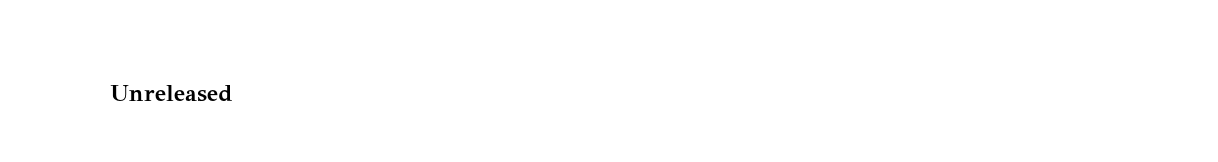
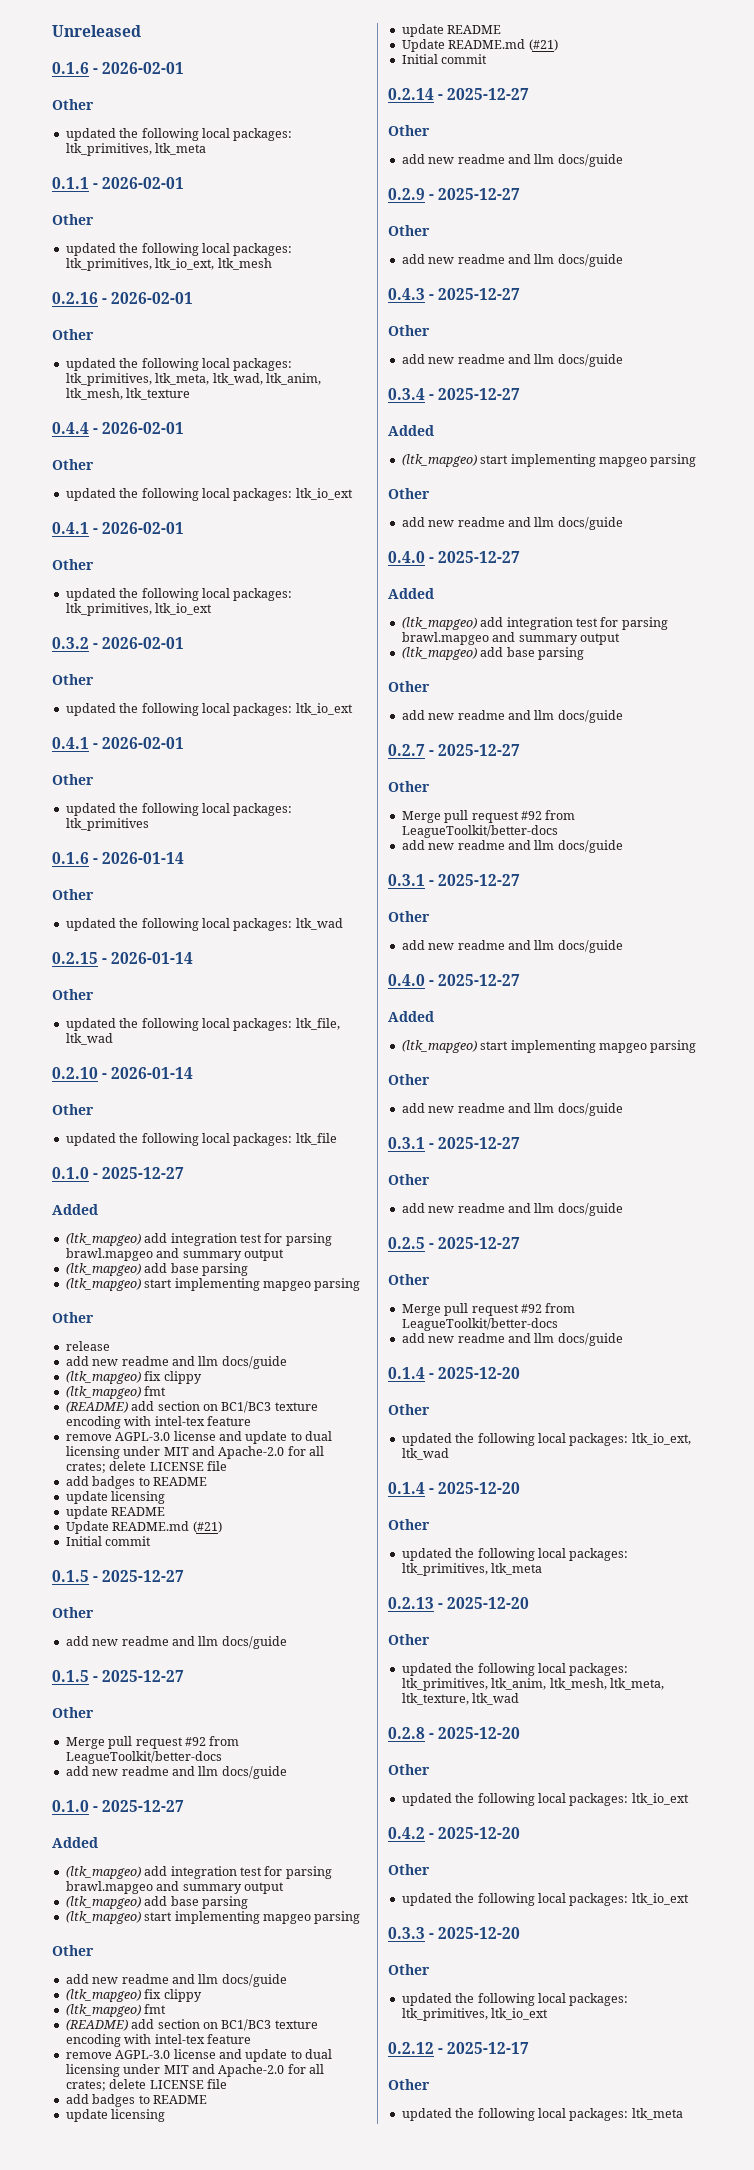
+ 0.1.6 - 2026-02-01
+ Other
+ updated the following local packages: ltk_primitives, ltk_meta
+ 0.1.1 - 2026-02-01
+ Other
+ updated the following local packages: ltk_primitives, ltk_io_ext, ltk_mesh
+ 0.2.16 - 2026-02-01
+ Other
+ updated the following local packages: ltk_primitives, ltk_meta, ltk_wad, ltk_anim, ltk_mesh, ltk_texture
+ 0.4.4 - 2026-02-01
+ Other
+ updated the following local packages: ltk_io_ext
+ 0.4.1 - 2026-02-01
+ Other
+ updated the following local packages: ltk_primitives, ltk_io_ext
+ 0.3.2 - 2026-02-01
+ Other
+ updated the following local packages: ltk_io_ext
+ 0.4.1 - 2026-02-01
+ Other
+ updated the following local packages: ltk_primitives
+ 0.1.6 - 2026-01-14
+ Other
+ updated the following local packages: ltk_wad
+ 0.2.15 - 2026-01-14
+ Other
+ updated the following local packages: ltk_file, ltk_wad
+ 0.2.10 - 2026-01-14
+ Other
+ updated the following local packages: ltk_file
+ 0.1.0 - 2025-12-27
+ Added
+ (ltk_mapgeo) add integration test for parsing brawl.mapgeo and summary output
+ (ltk_mapgeo) add base parsing
+ (ltk_mapgeo) start implementing mapgeo parsing
+ Other
+ release
+ add new readme and llm docs/guide
+ (ltk_mapgeo) fix clippy
+ (ltk_mapgeo) fmt
+ (README) add section on BC1/BC3 texture encoding with intel-tex feature
+ remove AGPL-3.0 license and update to dual licensing under MIT and Apache-2.0 for all crates; delete LICENSE file
+ add badges to README
+ update licensing
+ update README
+ Update README.md (#21)
+ Initial commit
+ 0.1.5 - 2025-12-27
+ Other
+ add new readme and llm docs/guide
+ 0.1.5 - 2025-12-27
+ Other
+ Merge pull request #92 from LeagueToolkit/better-docs
+ add new readme and llm docs/guide
+ 0.1.0 - 2025-12-27
+ Added
+ (ltk_mapgeo) add integration test for parsing brawl.mapgeo and summary output
+ (ltk_mapgeo) add base parsing
+ (ltk_mapgeo) start implementing mapgeo parsing
+ Other
+ add new readme and llm docs/guide
+ (ltk_mapgeo) fix clippy
+ (ltk_mapgeo) fmt
+ (README) add section on BC1/BC3 texture encoding with intel-tex feature
+ remove AGPL-3.0 license and update to dual licensing under MIT and Apache-2.0 for all crates; delete LICENSE file
+ add badges to README
+ update licensing
+ update README
+ Update README.md (#21)
+ Initial commit
+ 0.2.14 - 2025-12-27
+ Other
+ add new readme and llm docs/guide
+ 0.2.9 - 2025-12-27
+ Other
+ add new readme and llm docs/guide
+ 0.4.3 - 2025-12-27
+ Other
+ add new readme and llm docs/guide
+ 0.3.4 - 2025-12-27
+ Added
+ (ltk_mapgeo) start implementing mapgeo parsing
+ Other
+ add new readme and llm docs/guide
+ 0.4.0 - 2025-12-27
+ Added
+ (ltk_mapgeo) add integration test for parsing brawl.mapgeo and summary output
+ (ltk_mapgeo) add base parsing
+ Other
+ add new readme and llm docs/guide
+ 0.2.7 - 2025-12-27
+ Other
+ Merge pull request #92 from LeagueToolkit/better-docs
+ add new readme and llm docs/guide
+ 0.3.1 - 2025-12-27
+ Other
+ add new readme and llm docs/guide
+ 0.4.0 - 2025-12-27
+ Added
+ (ltk_mapgeo) start implementing mapgeo parsing
+ Other
+ add new readme and llm docs/guide
+ 0.3.1 - 2025-12-27
+ Other
+ add new readme and llm docs/guide
+ 0.2.5 - 2025-12-27
+ Other
+ Merge pull request #92 from LeagueToolkit/better-docs
+ add new readme and llm docs/guide
+ 0.1.4 - 2025-12-20
+ Other
+ updated the following local packages: ltk_io_ext, ltk_wad
+ 0.1.4 - 2025-12-20
+ Other
+ updated the following local packages: ltk_primitives, ltk_meta
+ 0.2.13 - 2025-12-20
+ Other
+ updated the following local packages: ltk_primitives, ltk_anim, ltk_mesh, ltk_meta, ltk_texture, ltk_wad
+ 0.2.8 - 2025-12-20
+ Other
+ updated the following local packages: ltk_io_ext
+ 0.4.2 - 2025-12-20
+ Other
+ updated the following local packages: ltk_io_ext
+ 0.3.3 - 2025-12-20
+ Other
+ updated the following local packages: ltk_primitives, ltk_io_ext
+ 0.2.12 - 2025-12-17
+ Other
+ updated the following local packages: ltk_meta

